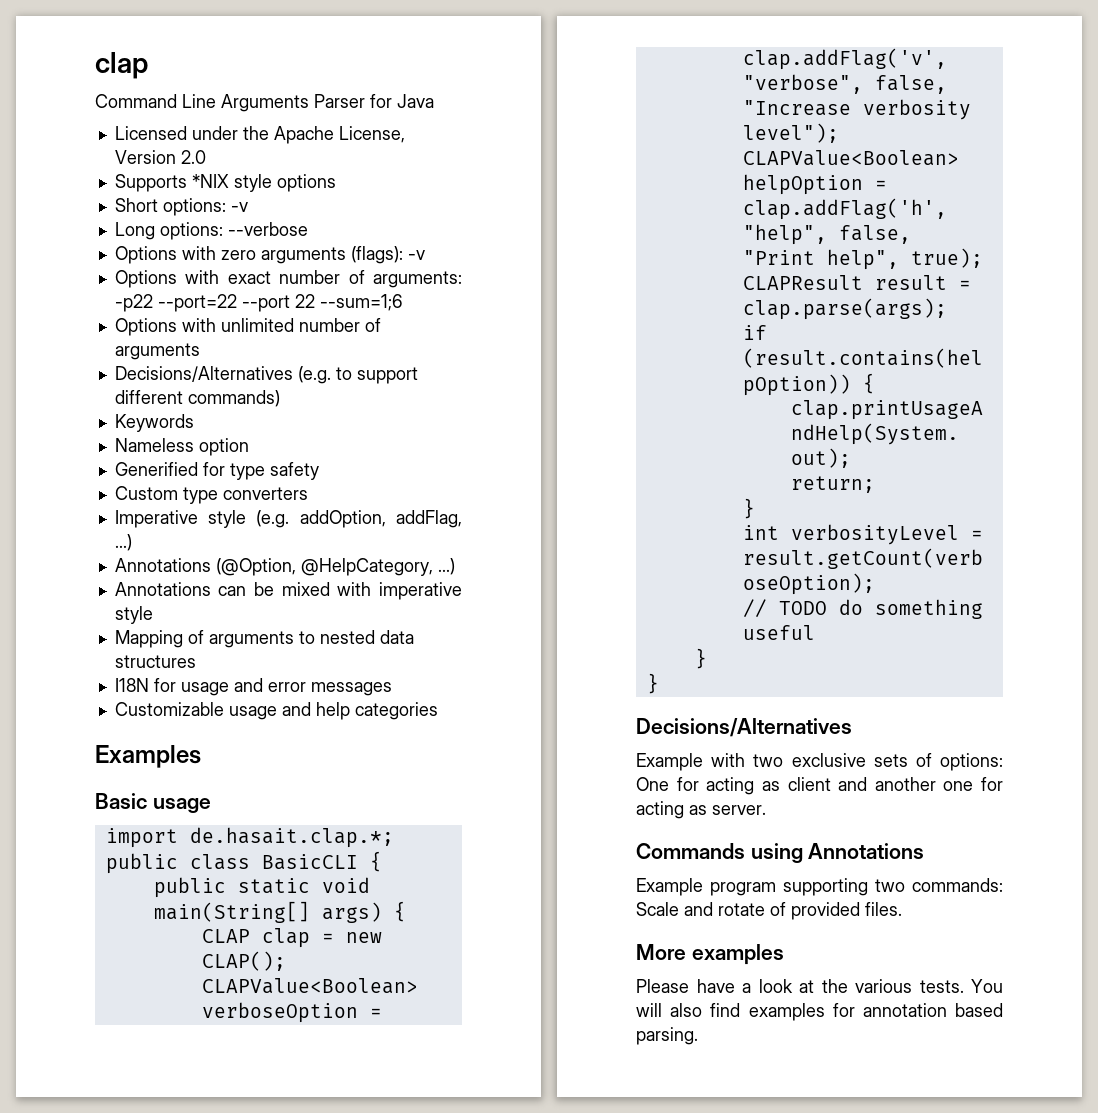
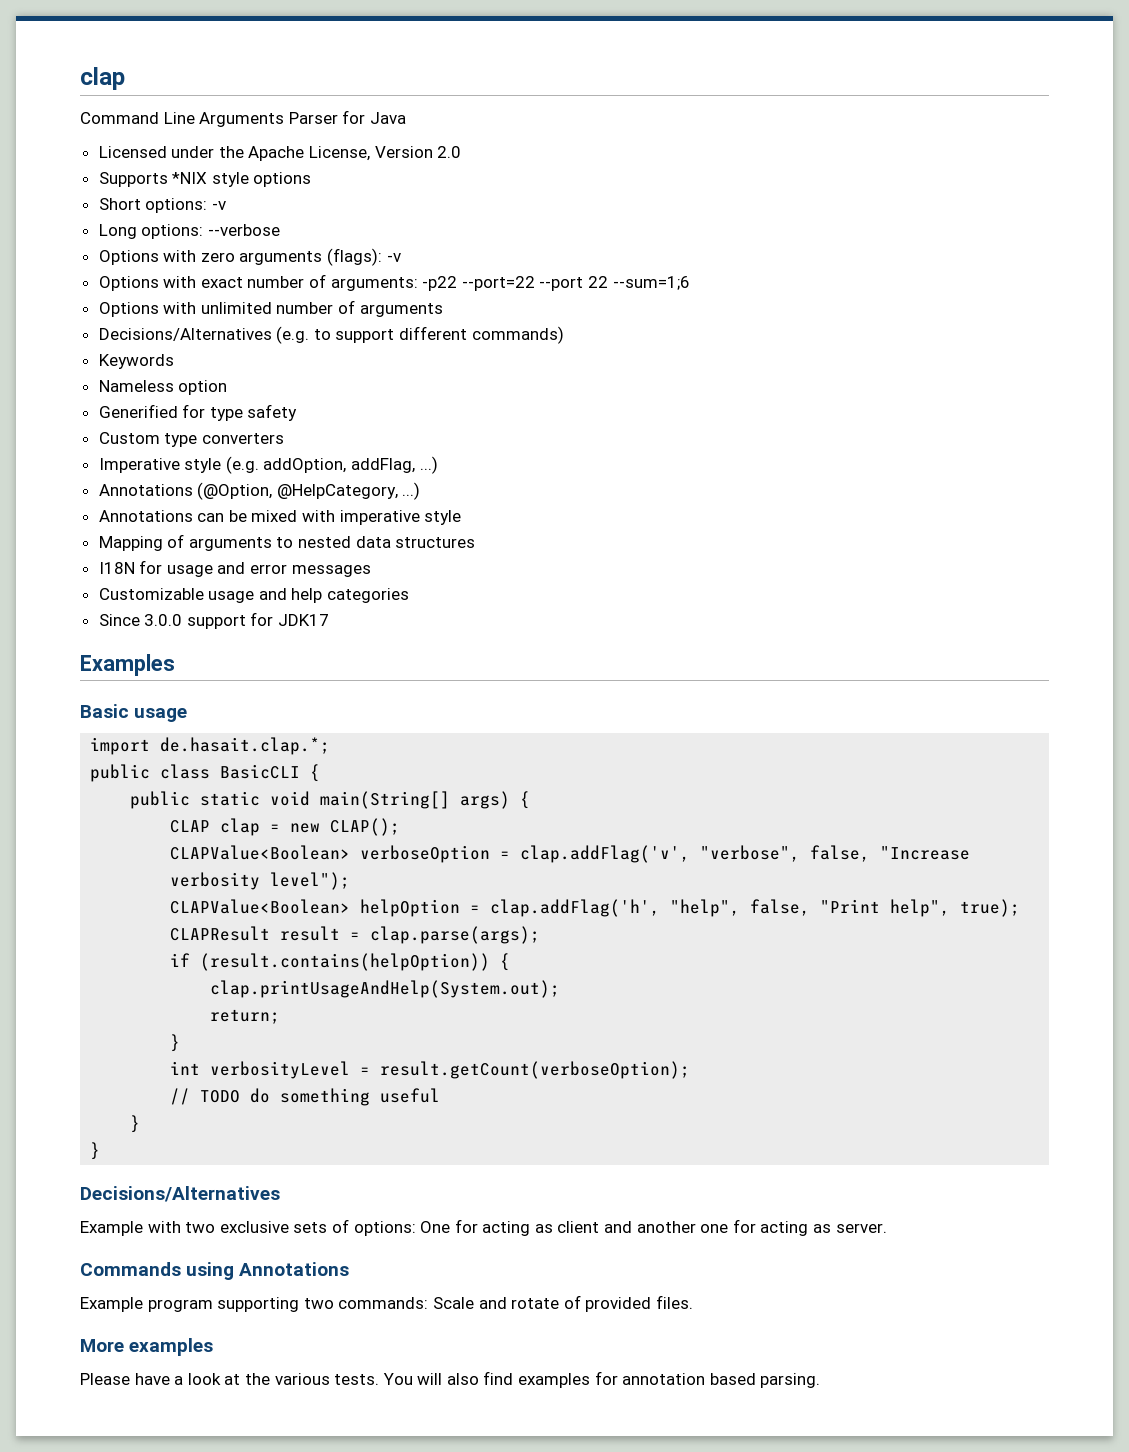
+ Since 3.0.0 support for JDK17

